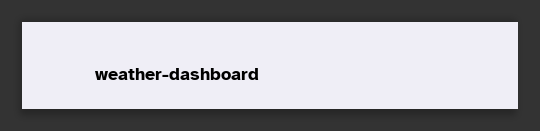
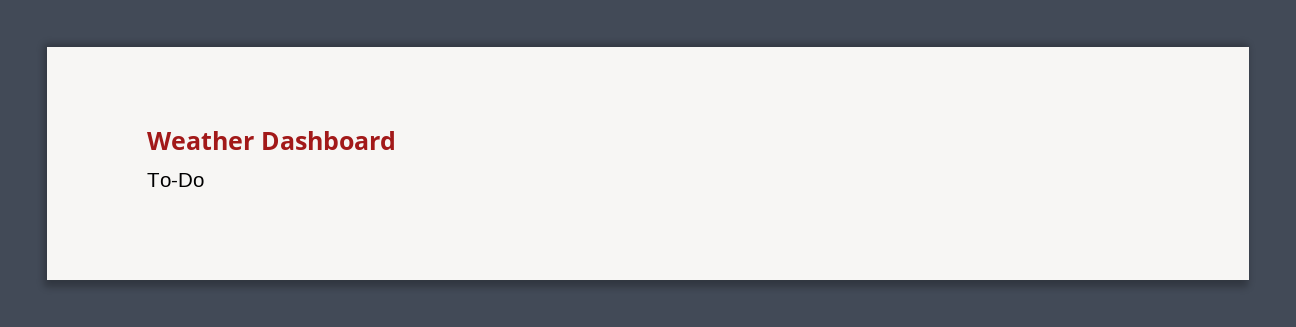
- weather-dashboard
+ Weather Dashboard
+ To-Do

